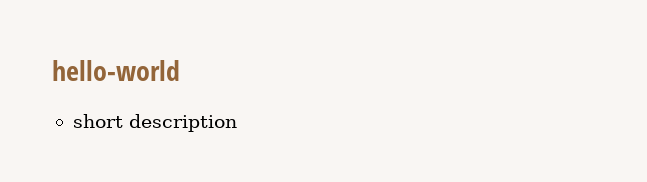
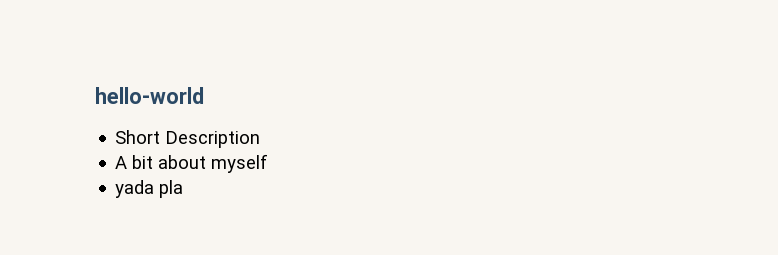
- short description
+ Short Description
+ A bit about myself
+ yada pla

